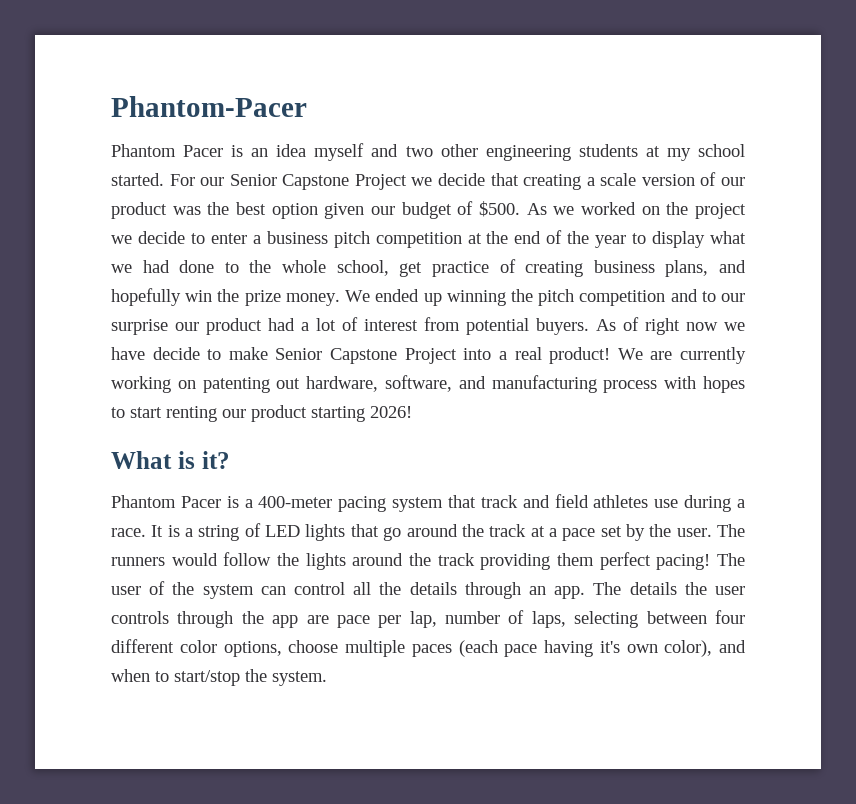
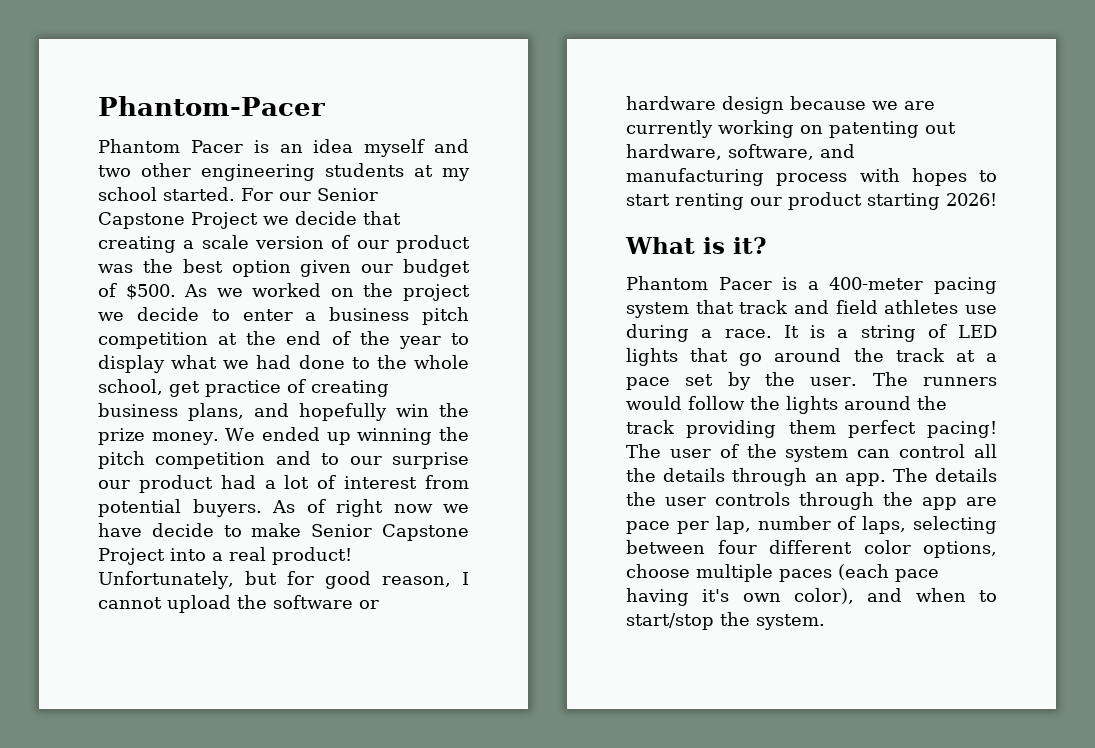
- We are currently working on patenting out hardware, software, and manufacturing process with hopes to start renting our product starting 2026!
+ Unfortunately, but for good reason, I cannot upload the software or hardware design because we are currently working on patenting out hardware, software, and manufacturing process with hopes to start renting our product starting 2026!

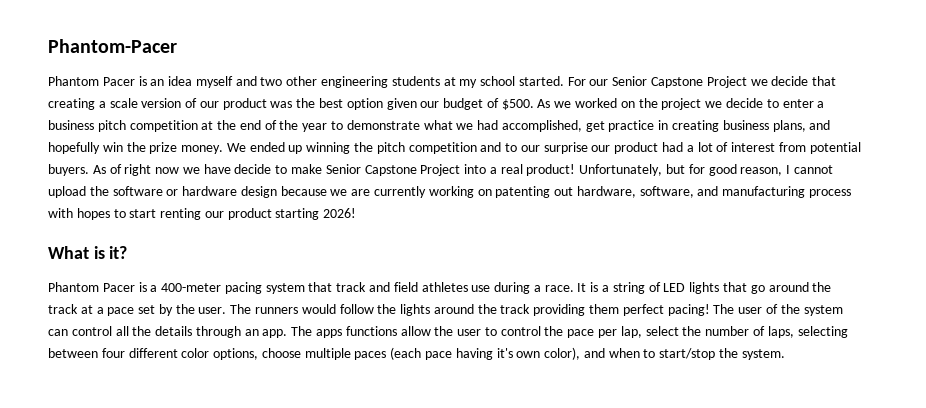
- As we worked on the project we decide to enter a business pitch competition at the end of the year to display what we had done to the whole school, get practice of creating business plans, and hopefully win the prize money.
+ As we worked on the project we decide to enter a business pitch competition at the end of the year to demonstrate what we had accomplished, get practice in creating business plans, and hopefully win the prize money.
- The details the user controls through the app are pace per lap, number of laps, selecting between four different color options, choose multiple paces (each pace having it's own color), and when to start/stop the system.
+ The apps functions allow the user to control the pace per lap, select the number of laps, selecting between four different color options, choose multiple paces (each pace having it's own color), and when to start/stop the system.

